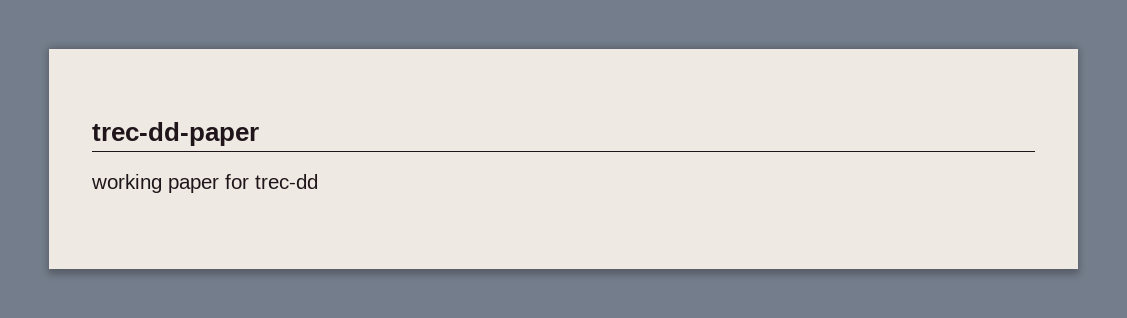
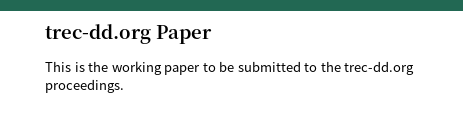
- trec-dd-paper
- working paper for trec-dd
+ trec-dd.org Paper
+ This is the working paper to be submitted to the trec-dd.org proceedings.

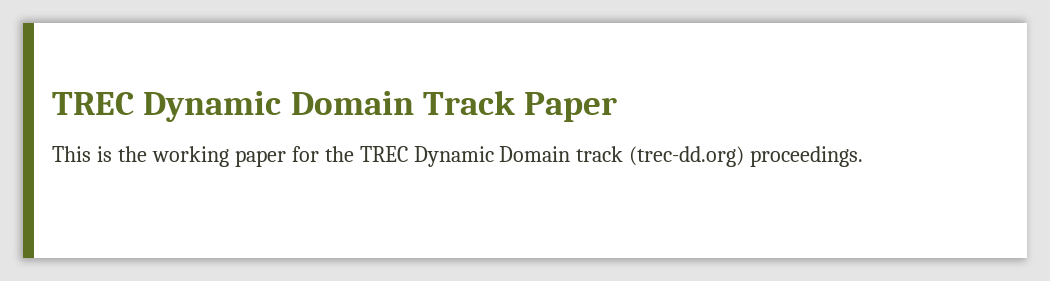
- trec-dd.org Paper
+ TREC Dynamic Domain Track Paper
- This is the working paper to be submitted to the trec-dd.org proceedings.
+ This is the working paper for the TREC Dynamic Domain track (trec-dd.org) proceedings.

